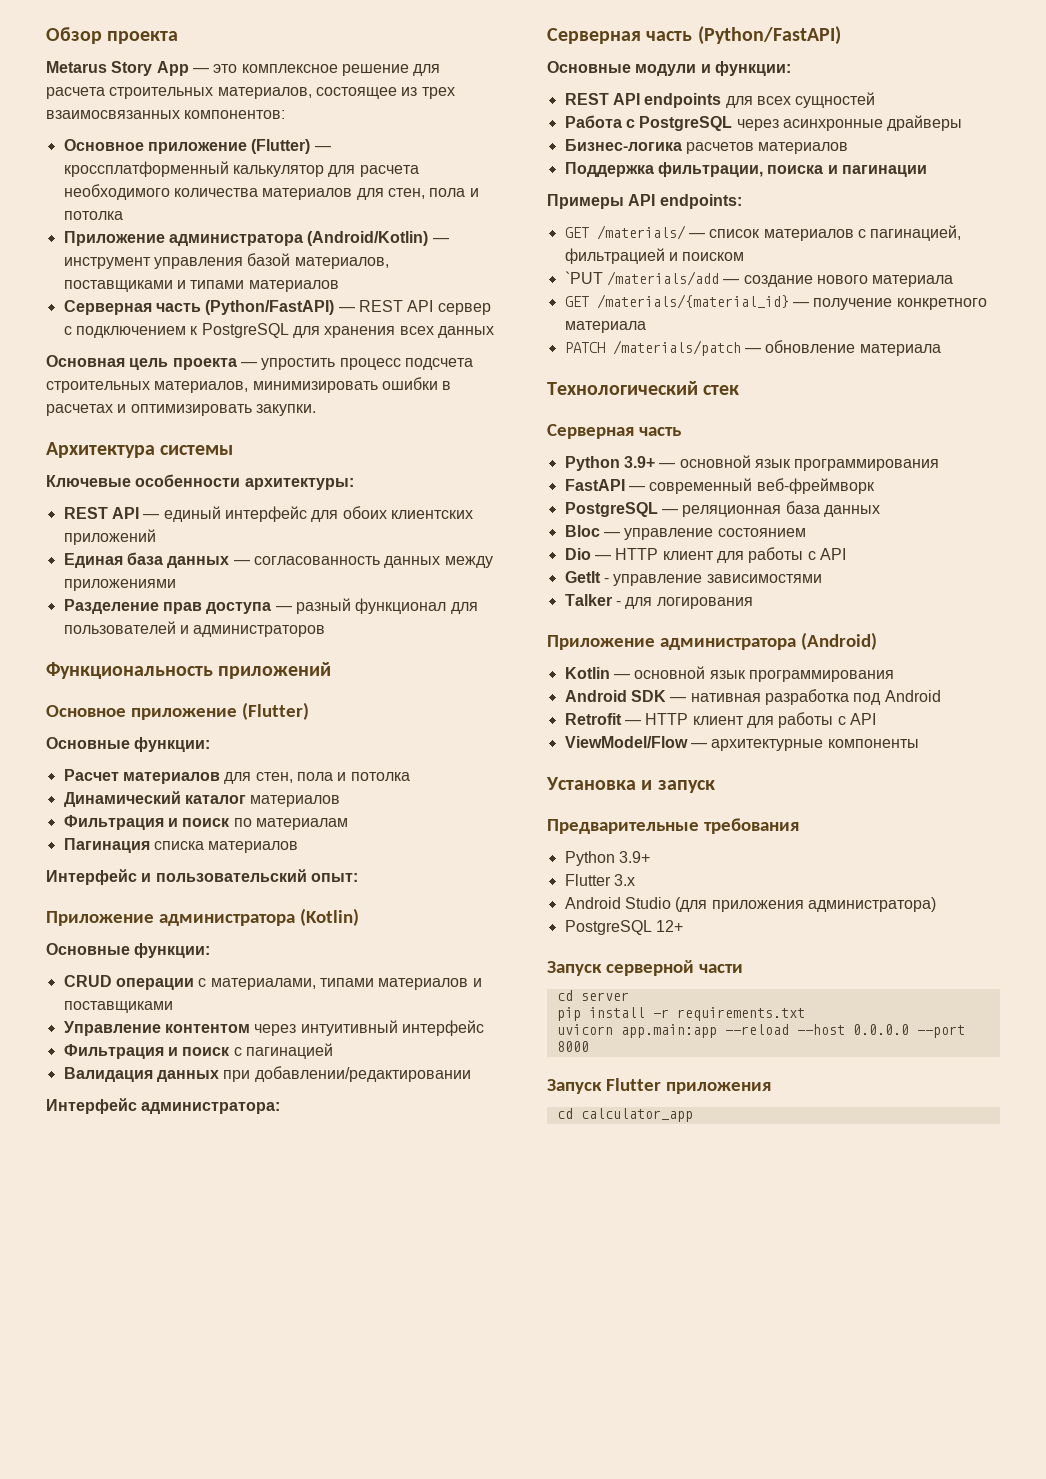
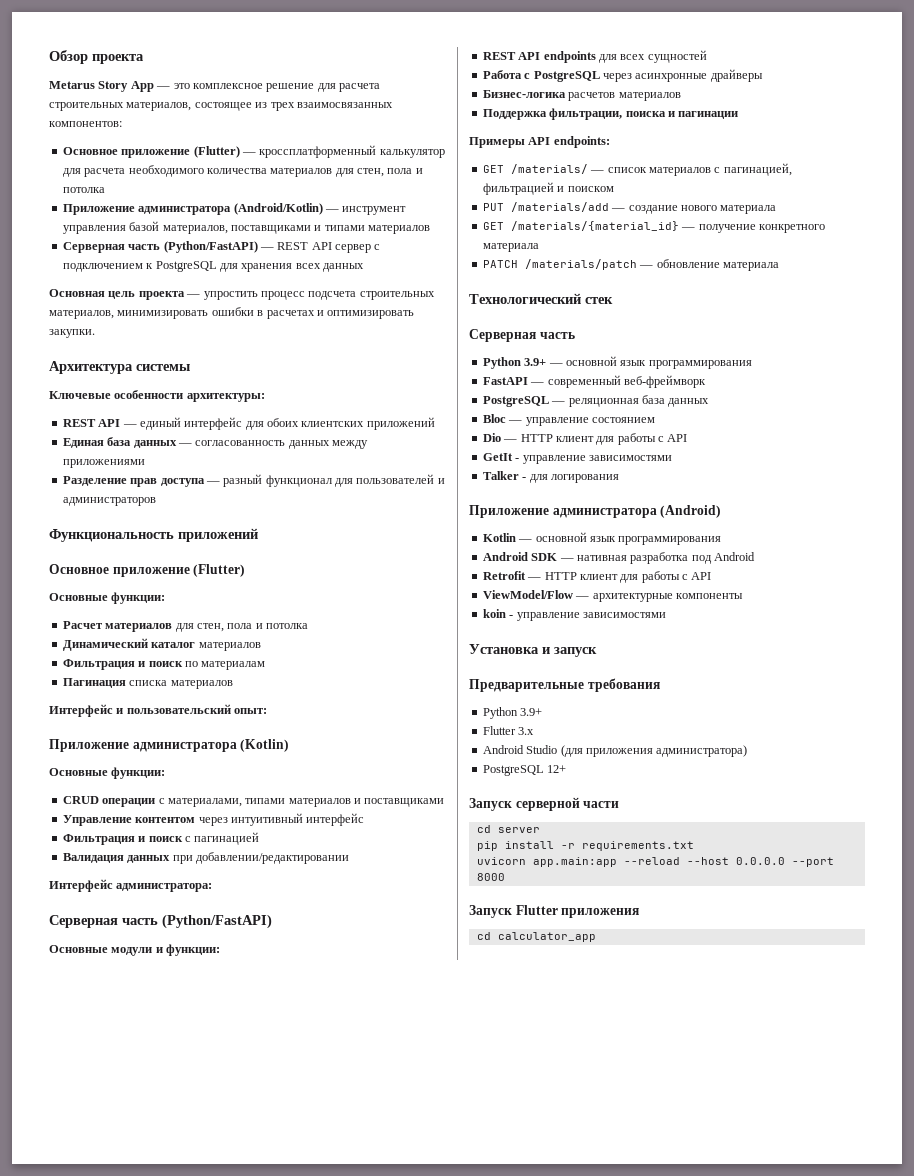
- `PUT /materials/add — создание нового материала
+ PUT /materials/add — создание нового материала
+ koin - управление зависимостями

